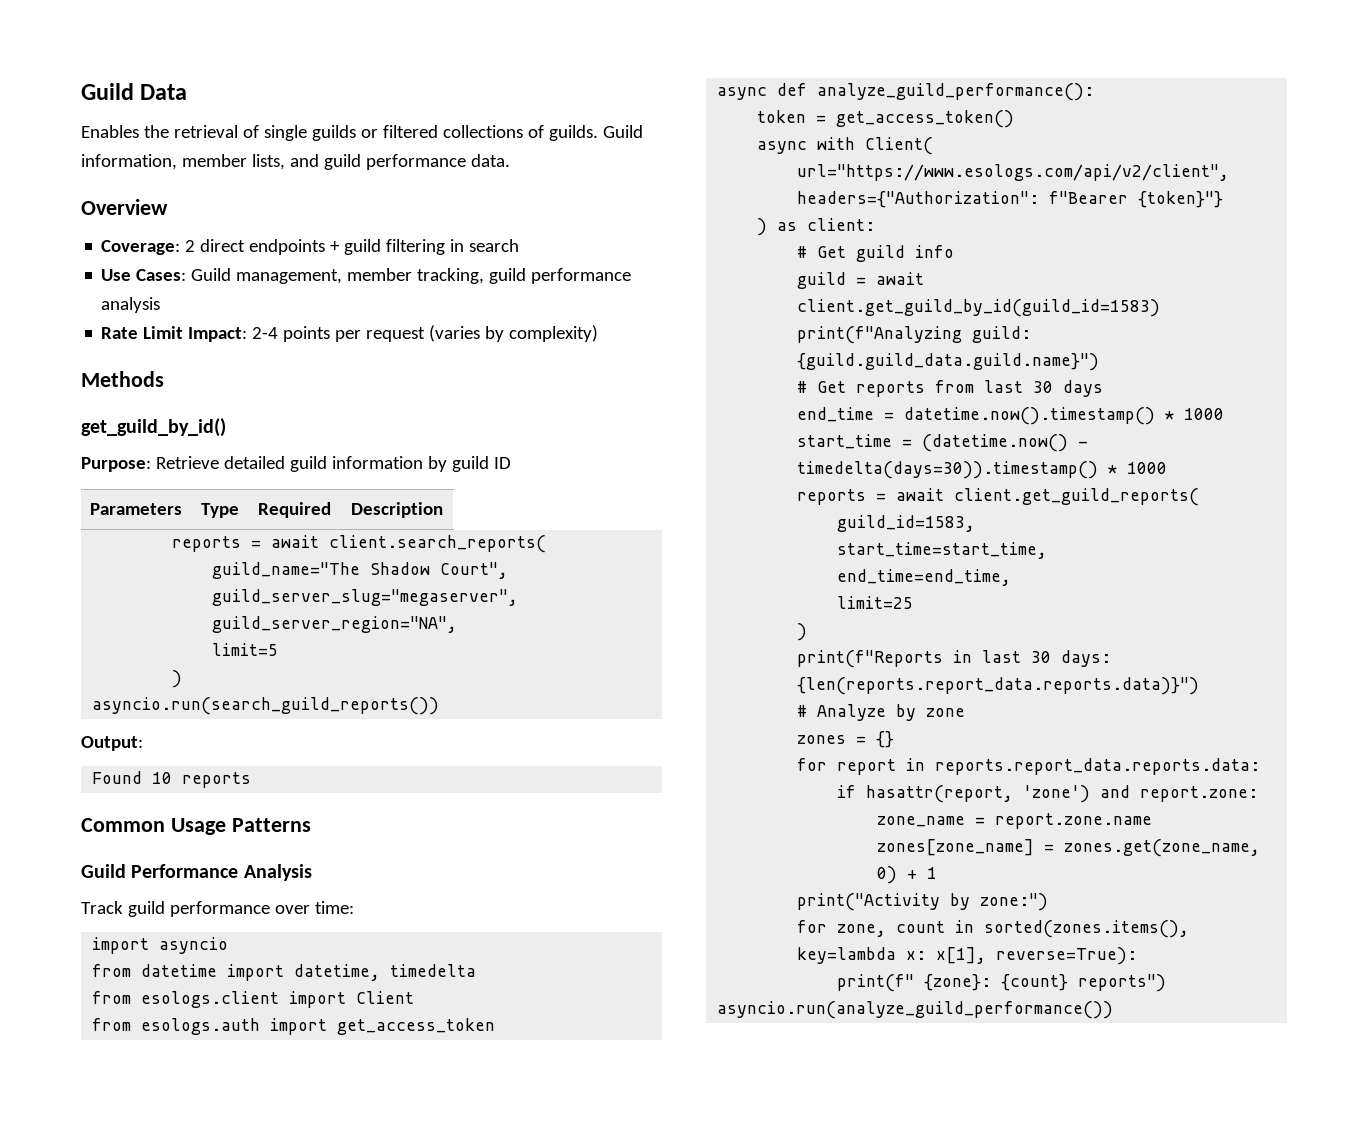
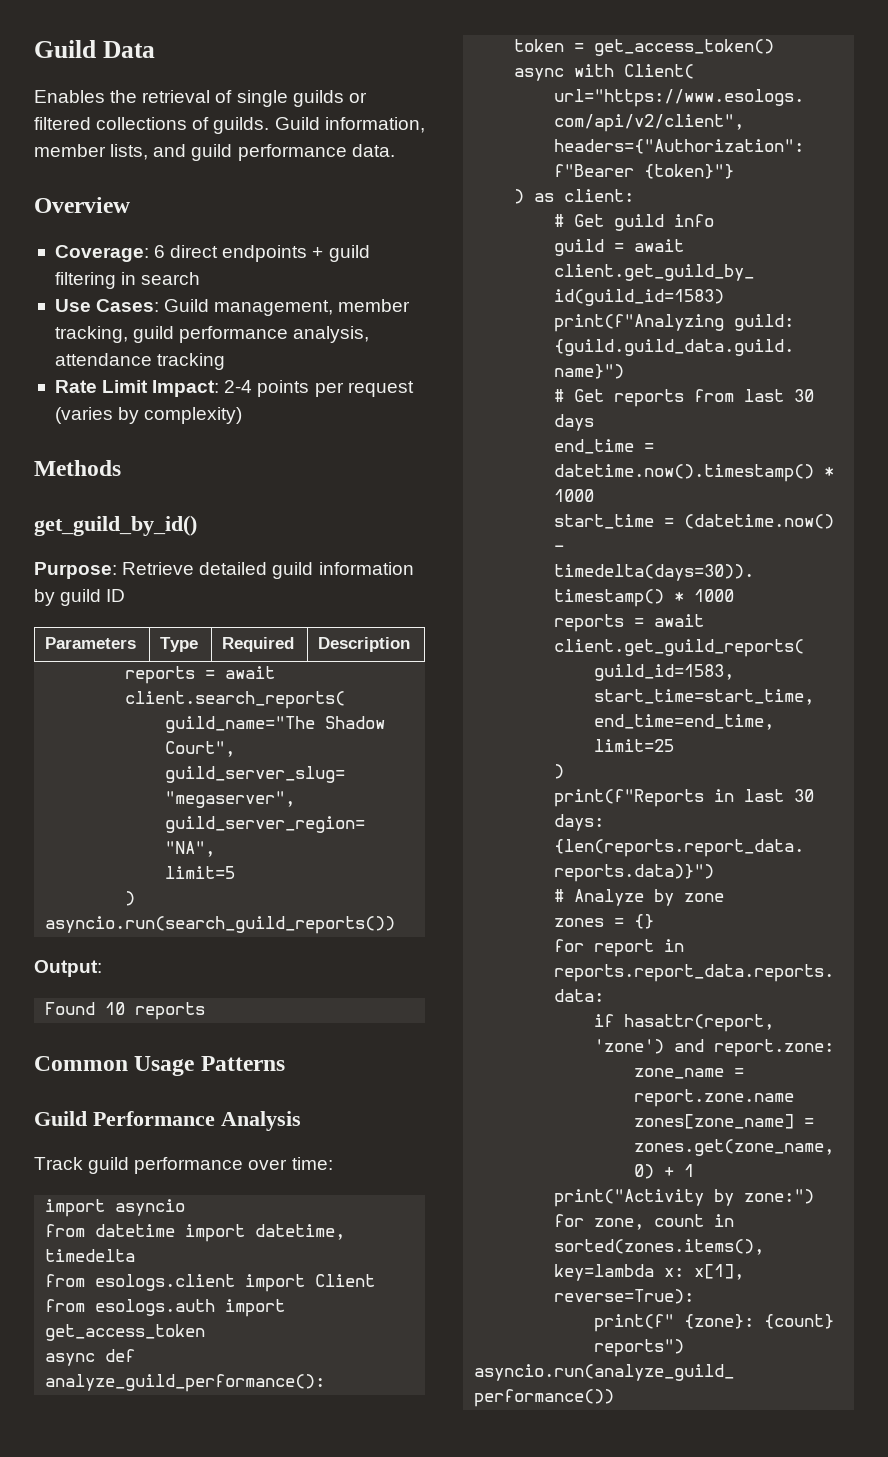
- Coverage: 2 direct endpoints + guild filtering in search
+ Coverage: 6 direct endpoints + guild filtering in search
- Use Cases: Guild management, member tracking, guild performance analysis
+ Use Cases: Guild management, member tracking, guild performance analysis, attendance tracking

